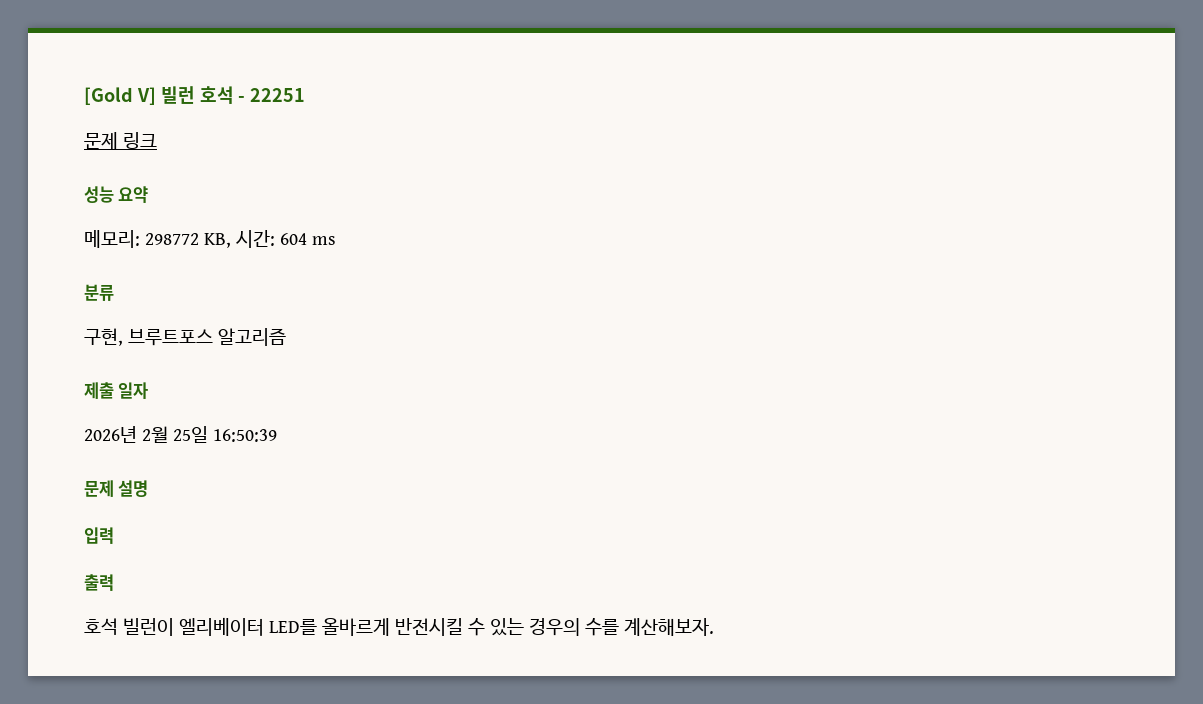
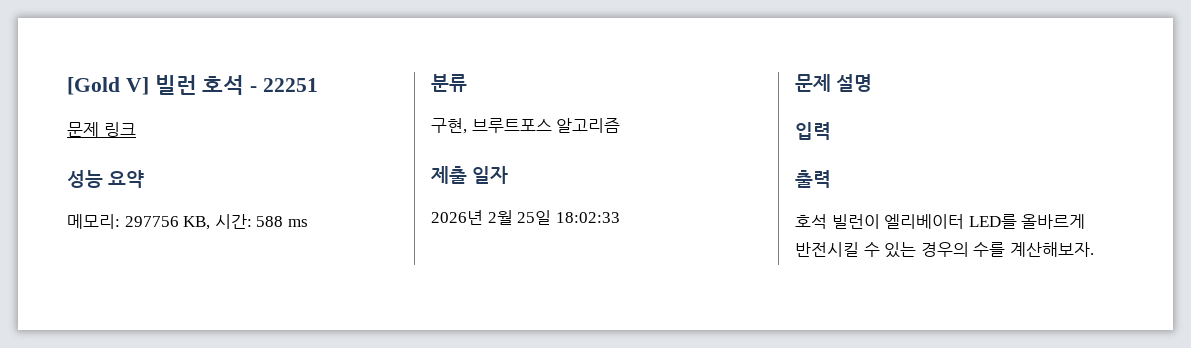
- 메모리: 298772 KB, 시간: 604 ms
+ 메모리: 297756 KB, 시간: 588 ms
- 2026년 2월 25일 16:50:39
+ 2026년 2월 25일 18:02:33

